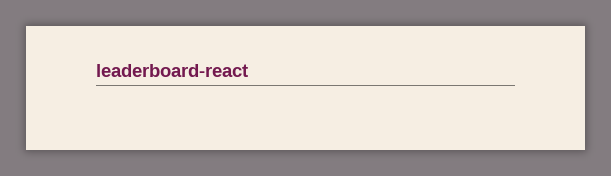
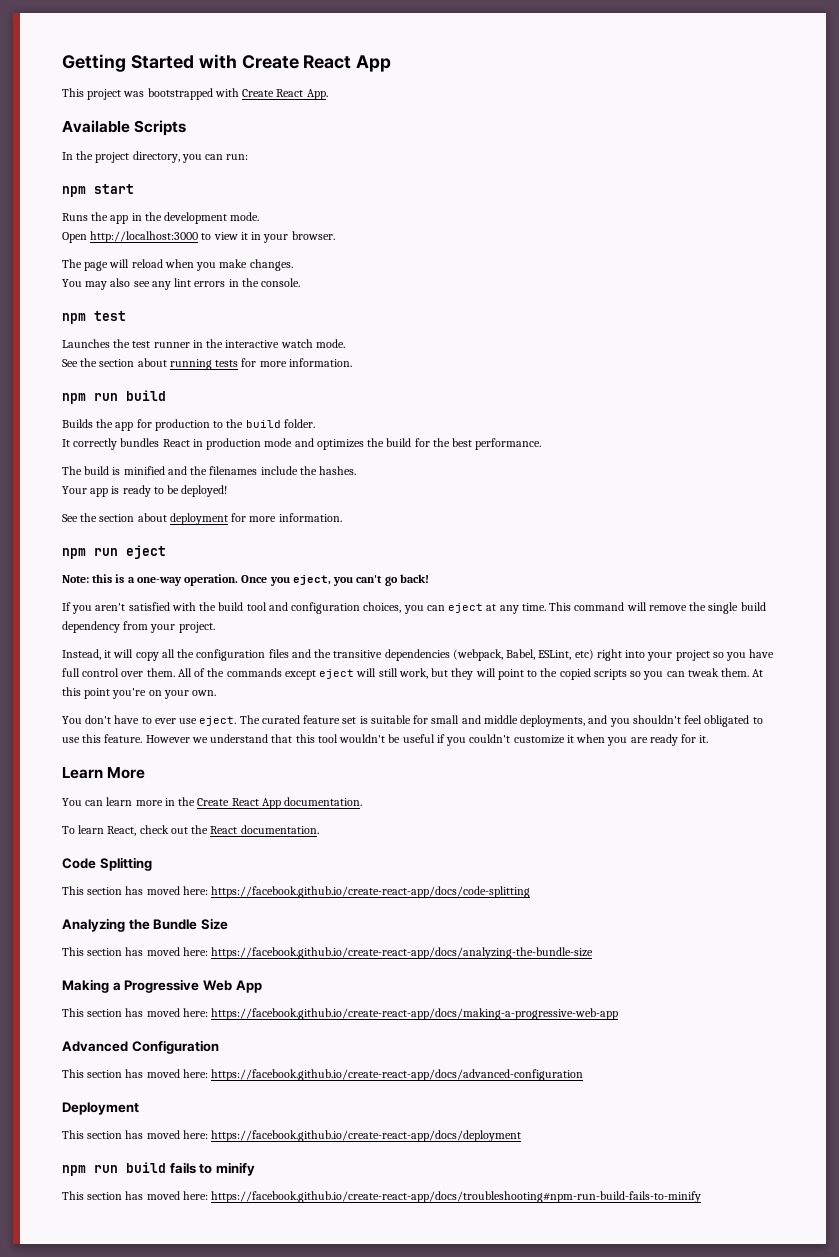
- leaderboard-react
+ Getting Started with Create React App
+ This project was bootstrapped with Create React App.
+ Available Scripts
+ In the project directory, you can run:
+ npm start
+ Runs the app in the development mode.
+ Open http://localhost:3000 to view it in your browser.
+ The page will reload when you make changes.
+ You may also see any lint errors in the console.
+ npm test
+ Launches the test runner in the interactive watch mode.
+ See the section about running tests for more information.
+ npm run build
+ Builds the app for production to the build folder.
+ It correctly bundles React in production mode and optimizes the build for the best performance.
+ The build is minified and the filenames include the hashes.
+ Your app is ready to be deployed!
+ See the section about deployment for more information.
+ npm run eject
+ Note: this is a one-way operation. Once you eject, you can't go back!
+ If you aren't satisfied with the build tool and configuration choices, you can eject at any time. This command will remove the single build dependency from your project.
+ Instead, it will copy all the configuration files and the transitive dependencies (webpack, Babel, ESLint, etc) right into your project so you have full control over them. All of the commands except eject will still work, but they will point to the copied scripts so you can tweak them. At this point you're on your own.
+ You don't have to ever use eject. The curated feature set is suitable for small and middle deployments, and you shouldn't feel obligated to use this feature. However we understand that this tool wouldn't be useful if you couldn't customize it when you are ready for it.
+ Learn More
+ You can learn more in the Create React App documentation.
+ To learn React, check out the React documentation.
+ Code Splitting
+ This section has moved here: https://facebook.github.io/create-react-app/docs/code-splitting
+ Analyzing the Bundle Size
+ This section has moved here: https://facebook.github.io/create-react-app/docs/analyzing-the-bundle-size
+ Making a Progressive Web App
+ This section has moved here: https://facebook.github.io/create-react-app/docs/making-a-progressive-web-app
+ Advanced Configuration
+ This section has moved here: https://facebook.github.io/create-react-app/docs/advanced-configuration
+ Deployment
+ This section has moved here: https://facebook.github.io/create-react-app/docs/deployment
+ npm run build fails to minify
+ This section has moved here: https://facebook.github.io/create-react-app/docs/troubleshooting#npm-run-build-fails-to-minify

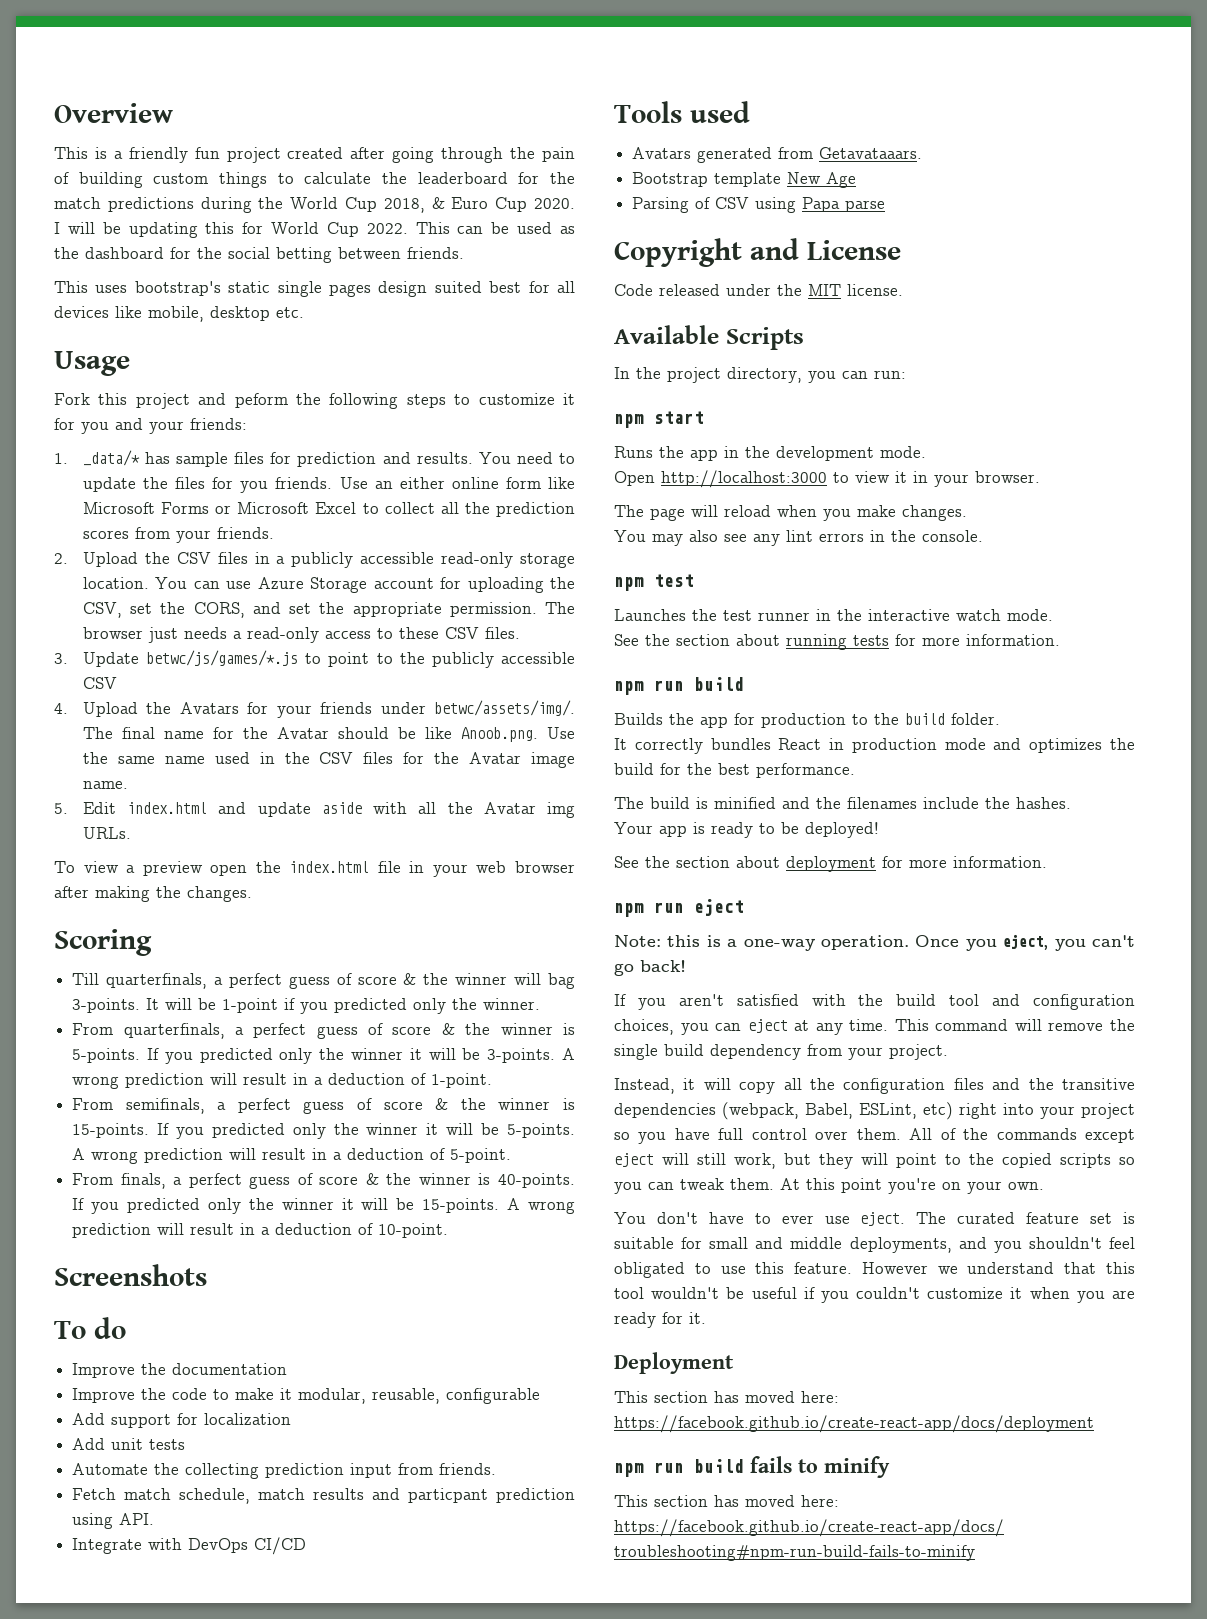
- Getting Started with Create React App
- This project was bootstrapped with Create React App.
+ Overview
+ This is a friendly fun project created after going through the pain of building custom things to calculate the leaderboard for the match predictions during the World Cup 2018, & Euro Cup 2020. I will be updating this for World Cup 2022. This can be used as the dashboard for the social betting between friends.
+ This uses bootstrap's static single pages design suited best for all devices like mobile, desktop etc.
+ Usage
+ Fork this project and peform the following steps to customize it for you and your friends:
+ 1. _data/* has sample files for prediction and results. You need to update the files for you friends. Use an either online form like Microsoft Forms or Microsoft Excel to collect all the prediction scores from your friends.
+ 2. Upload the CSV files in a publicly accessible read-only storage location. You can use Azure Storage account for uploading the CSV, set the CORS, and set the appropriate permission. The browser just needs a read-only access to these CSV files.
+ 3. Update betwc/js/games/*.js to point to the publicly accessible CSV
+ 4. Upload the Avatars for your friends under betwc/assets/img/. The final name for the Avatar should be like Anoob.png. Use the same name used in the CSV files for the Avatar image name.
+ 5. Edit index.html and update aside with all the Avatar img URLs.
+ To view a preview open the index.html file in your web browser after making the changes.
+ Scoring
+ Till quarterfinals, a perfect guess of score & the winner will bag 3-points. It will be 1-point if you predicted only the winner.
+ From quarterfinals, a perfect guess of score & the winner is 5-points. If you predicted only the winner it will be 3-points. A wrong prediction will result in a deduction of 1-point.
+ From semifinals, a perfect guess of score & the winner is 15-points. If you predicted only the winner it will be 5-points. A wrong prediction will result in a deduction of 5-point.
+ From finals, a perfect guess of score & the winner is 40-points. If you predicted only the winner it will be 15-points. A wrong prediction will result in a deduction of 10-point.
+ Screenshots
+ To do
+ Improve the documentation
+ Improve the code to make it modular, reusable, configurable
+ Add support for localization
+ Add unit tests
+ Automate the collecting prediction input from friends.
+ Fetch match schedule, match results and particpant prediction using API.
+ Integrate with DevOps CI/CD
+ Tools used
+ Avatars generated from Getavataaars.
+ Bootstrap template New Age
+ Parsing of CSV using Papa parse
+ Copyright and License
+ Code released under the MIT license.
- Learn More
- You can learn more in the Create React App documentation.
- To learn React, check out the React documentation.
- Code Splitting
- This section has moved here: https://facebook.github.io/create-react-app/docs/code-splitting
- Analyzing the Bundle Size
- This section has moved here: https://facebook.github.io/create-react-app/docs/analyzing-the-bundle-size
- Making a Progressive Web App
- This section has moved here: https://facebook.github.io/create-react-app/docs/making-a-progressive-web-app
- Advanced Configuration
- This section has moved here: https://facebook.github.io/create-react-app/docs/advanced-configuration

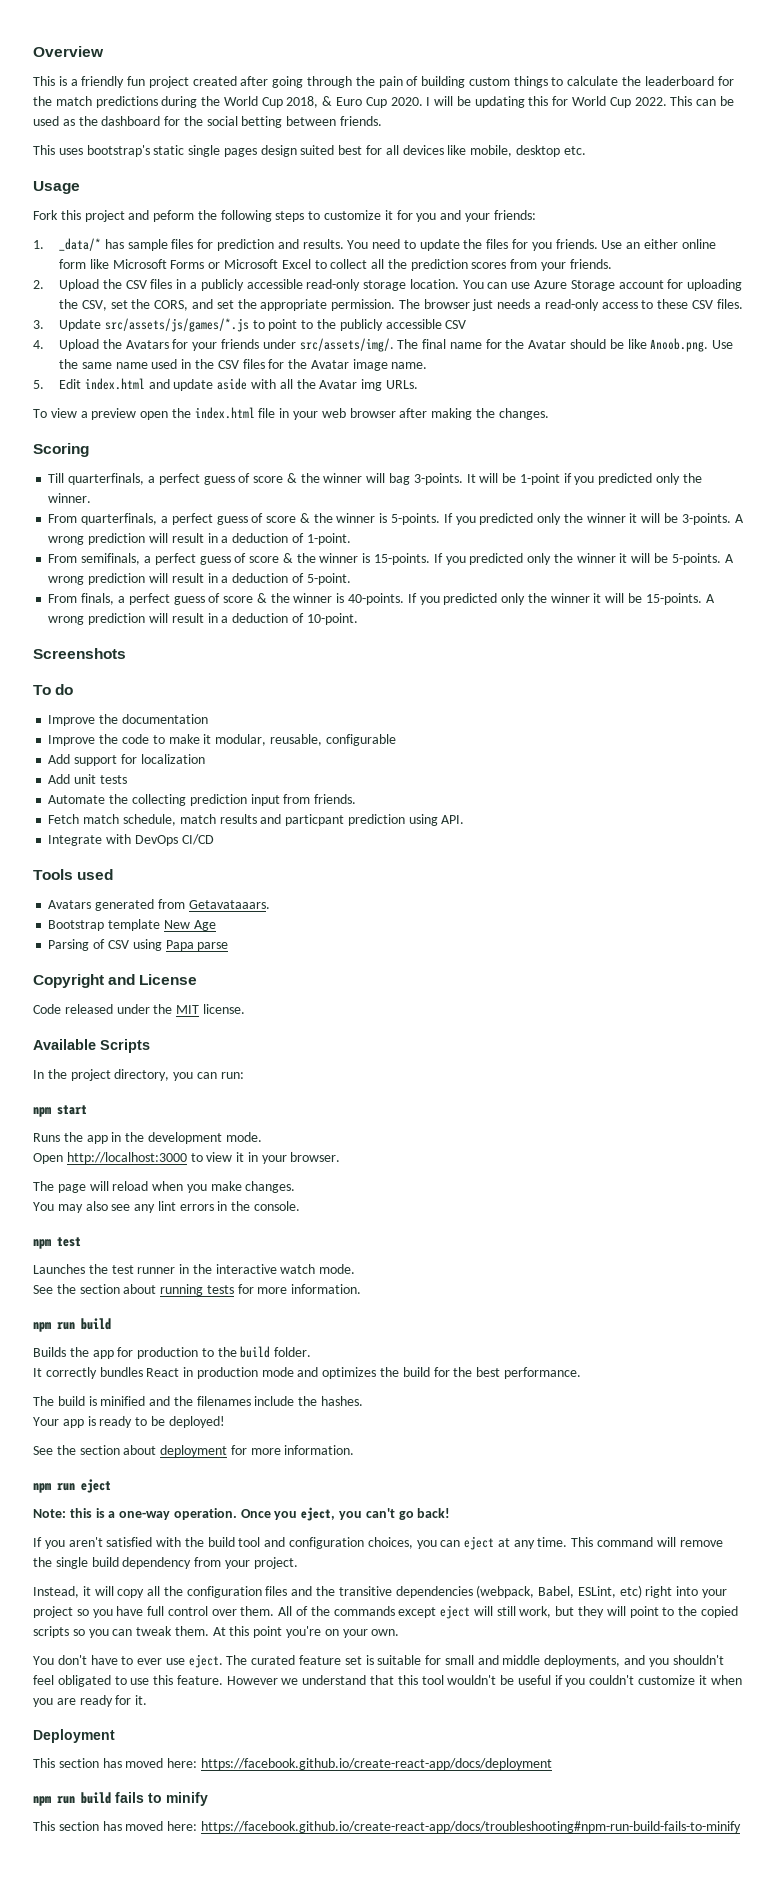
- 3. Update betwc/js/games/*.js to point to the publicly accessible CSV
+ 3. Update src/assets/js/games/*.js to point to the publicly accessible CSV
- 4. Upload the Avatars for your friends under betwc/assets/img/.
+ 4. Upload the Avatars for your friends under src/assets/img/.

